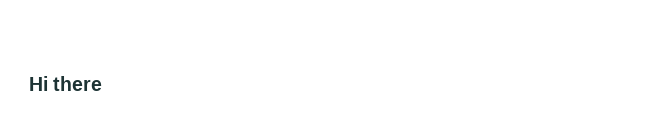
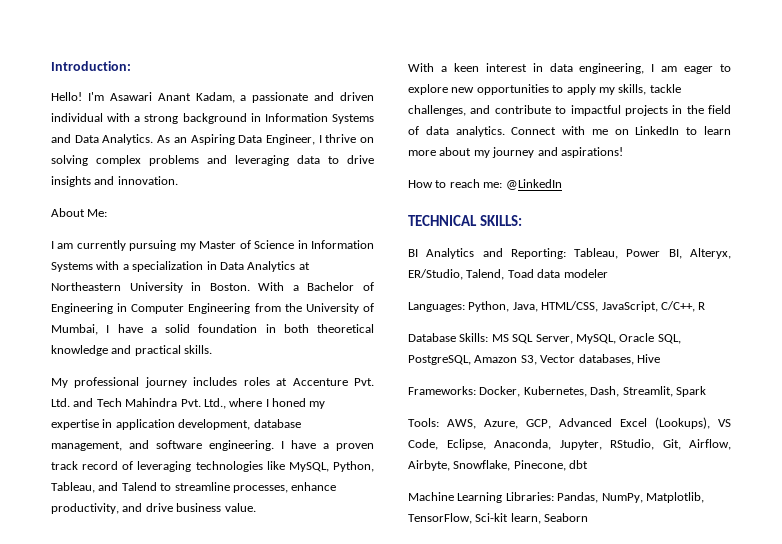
- Hi there
+ Introduction:
+ Hello! I'm Asawari Anant Kadam, a passionate and driven individual with a strong background in Information Systems and Data Analytics. As an Aspiring Data Engineer, I thrive on solving complex problems and leveraging data to drive insights and innovation.
+ About Me:
+ I am currently pursuing my Master of Science in Information Systems with a specialization in Data Analytics at Northeastern University in Boston. With a Bachelor of Engineering in Computer Engineering from the University of Mumbai, I have a solid foundation in both theoretical knowledge and practical skills.
+ My professional journey includes roles at Accenture Pvt. Ltd. and Tech Mahindra Pvt. Ltd., where I honed my expertise in application development, database management, and software engineering. I have a proven track record of leveraging technologies like MySQL, Python, Tableau, and Talend to streamline processes, enhance productivity, and drive business value.
+ With a keen interest in data engineering, I am eager to explore new opportunities to apply my skills, tackle challenges, and contribute to impactful projects in the field of data analytics. Connect with me on LinkedIn to learn more about my journey and aspirations!
+ How to reach me: @LinkedIn
+ TECHNICAL SKILLS:
+ BI Analytics and Reporting: Tableau, Power BI, Alteryx, ER/Studio, Talend, Toad data modeler
+ Languages: Python, Java, HTML/CSS, JavaScript, C/C++, R
+ Database Skills: MS SQL Server, MySQL, Oracle SQL, PostgreSQL, Amazon S3, Vector databases, Hive
+ Frameworks: Docker, Kubernetes, Dash, Streamlit, Spark
+ Tools: AWS, Azure, GCP, Advanced Excel (Lookups), VS Code, Eclipse, Anaconda, Jupyter, RStudio, Git, Airflow, Airbyte, Snowflake, Pinecone, dbt
+ Machine Learning Libraries: Pandas, NumPy, Matplotlib, TensorFlow, Sci-kit learn, Seaborn

